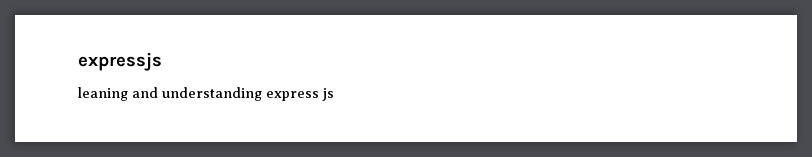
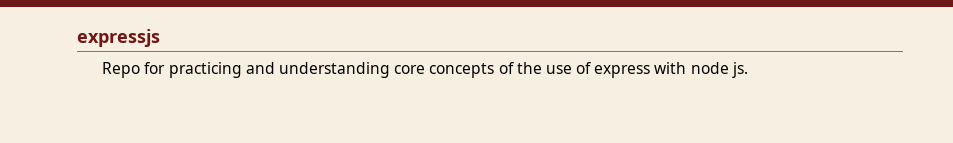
- leaning and understanding express js
+ Repo for practicing and understanding core concepts of the use of express with node js.

